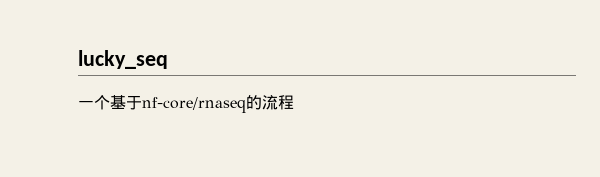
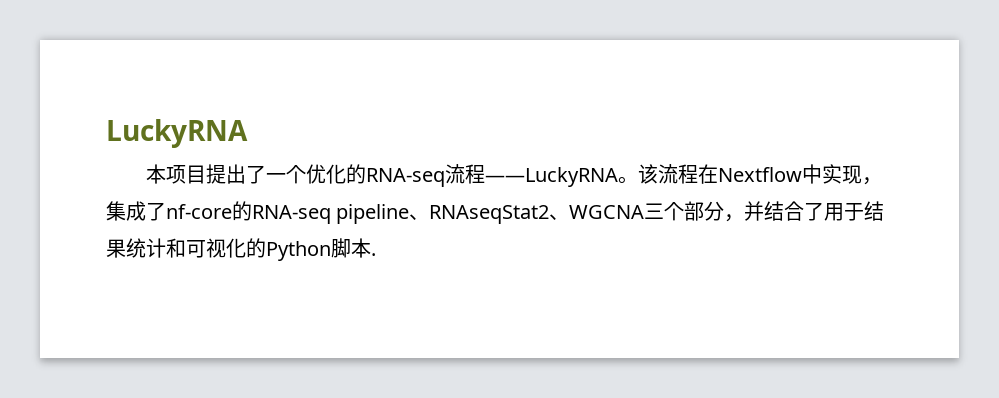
- lucky_seq
- 一个基于nf-core/rnaseq的流程
+ LuckyRNA
+ 本项目提出了一个优化的RNA-seq流程——LuckyRNA。该流程在Nextflow中实现，集成了nf-core的RNA-seq pipeline、RNAseqStat2、WGCNA三个部分，并结合了用于结果统计和可视化的Python脚本.

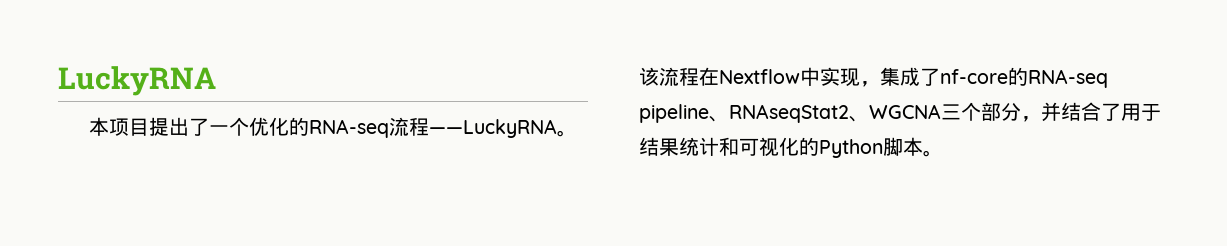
- 该流程在Nextflow中实现，集成了nf-core的RNA-seq pipeline、RNAseqStat2、WGCNA三个部分，并结合了用于结果统计和可视化的Python脚本.
+ 该流程在Nextflow中实现，集成了nf-core的RNA-seq pipeline、RNAseqStat2、WGCNA三个部分，并结合了用于结果统计和可视化的Python脚本。

